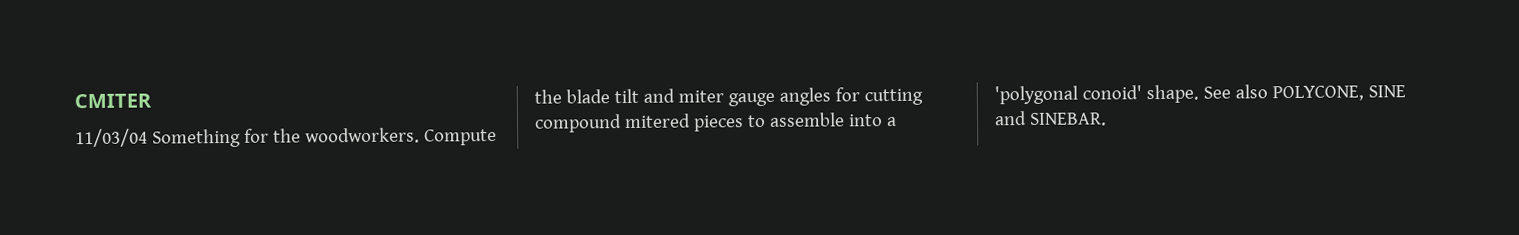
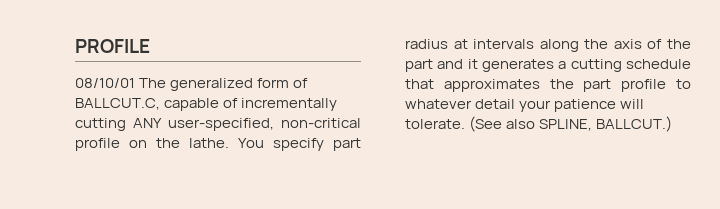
- CMITER
- 11/03/04 Something for the woodworkers. Compute the blade tilt and miter gauge angles for cutting compound mitered pieces to assemble into a 'polygonal conoid' shape. See also POLYCONE, SINE and SINEBAR.
+ PROFILE
+ 08/10/01 The generalized form of BALLCUT.C, capable of incrementally cutting ANY user-specified, non-critical profile on the lathe. You specify part radius at intervals along the axis of the part and it generates a cutting schedule that approximates the part profile to whatever detail your patience will tolerate. (See also SPLINE, BALLCUT.)

